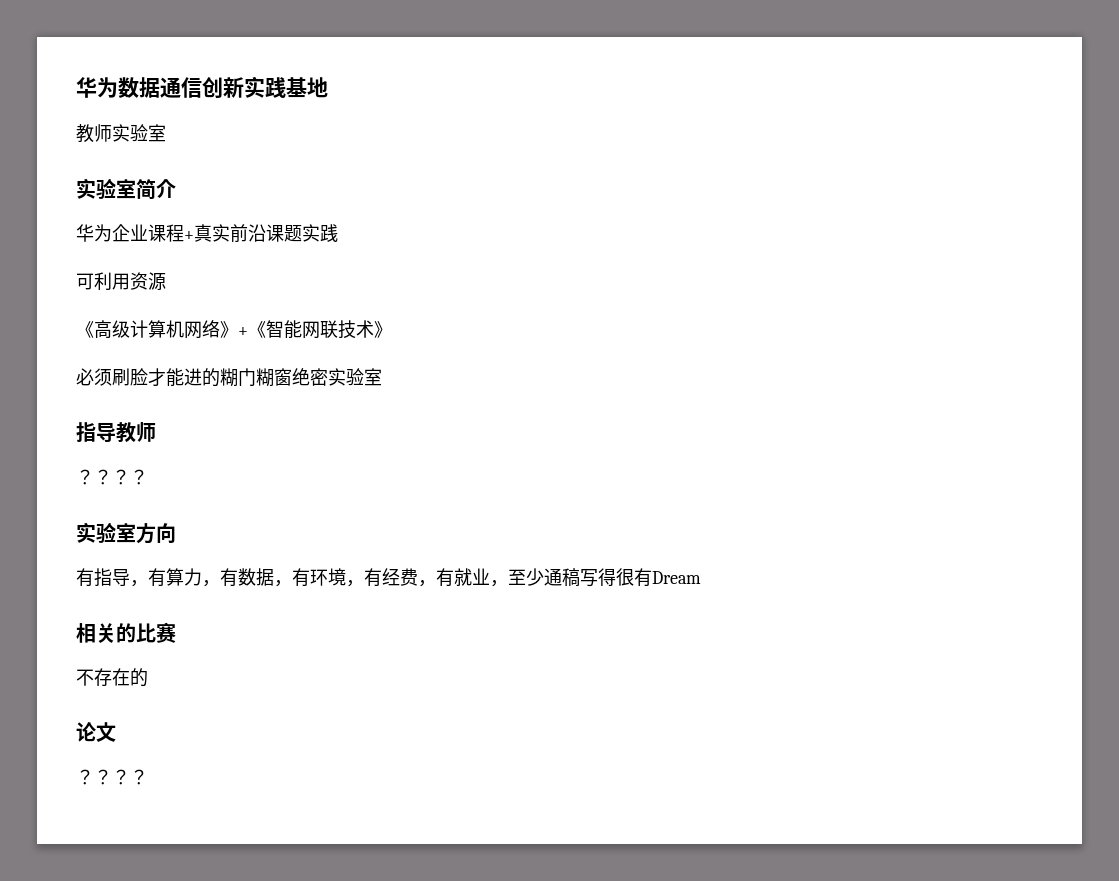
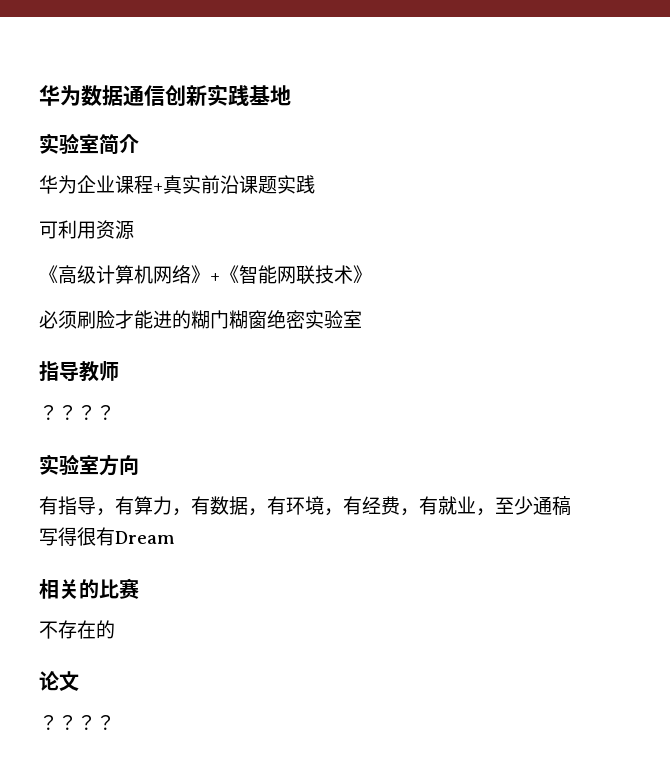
- 教师实验室

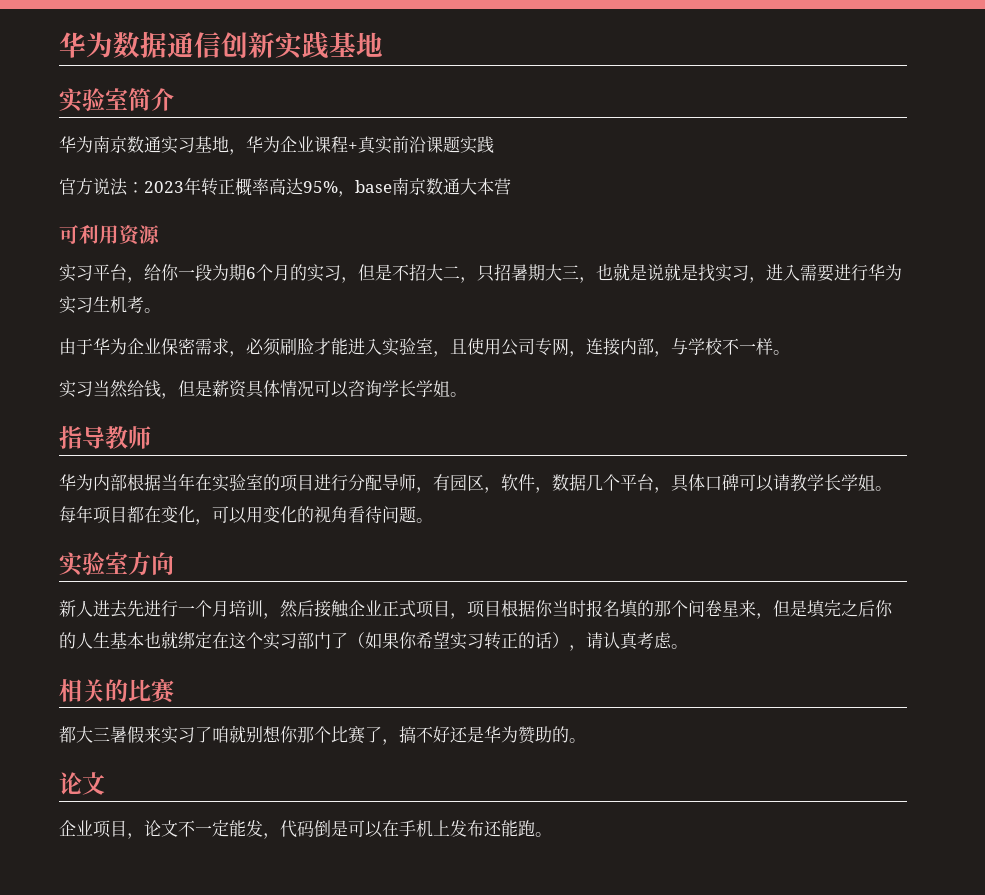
- 华为企业课程+真实前沿课题实践
+ 华为南京数通实习基地，华为企业课程+真实前沿课题实践
+ 官方说法：2023年转正概率高达95%，base南京数通大本营
  可利用资源
- 《高级计算机网络》+《智能网联技术》
- 必须刷脸才能进的糊门糊窗绝密实验室
+ 实习平台，给你一段为期6个月的实习，但是不招大二，只招暑期大三，也就是说就是找实习，进入需要进行华为实习生机考。
+ 由于华为企业保密需求，必须刷脸才能进入实验室，且使用公司专网，连接内部，与学校不一样。
+ 实习当然给钱，但是薪资具体情况可以咨询学长学姐。
  指导教师
- ？？？？
+ 华为内部根据当年在实验室的项目进行分配导师，有园区，软件，数据几个平台，具体口碑可以请教学长学姐。每年项目都在变化，可以用变化的视角看待问题。
  实验室方向
- 有指导，有算力，有数据，有环境，有经费，有就业，至少通稿写得很有Dream
+ 新人进去先进行一个月培训，然后接触企业正式项目，项目根据你当时报名填的那个问卷星来，但是填完之后你的人生基本也就绑定在这个实习部门了（如果你希望实习转正的话），请认真考虑。
  相关的比赛
- 不存在的
+ 都大三暑假来实习了咱就别想你那个比赛了，搞不好还是华为赞助的。
  论文
- ？？？？
+ 企业项目，论文不一定能发，代码倒是可以在手机上发布还能跑。

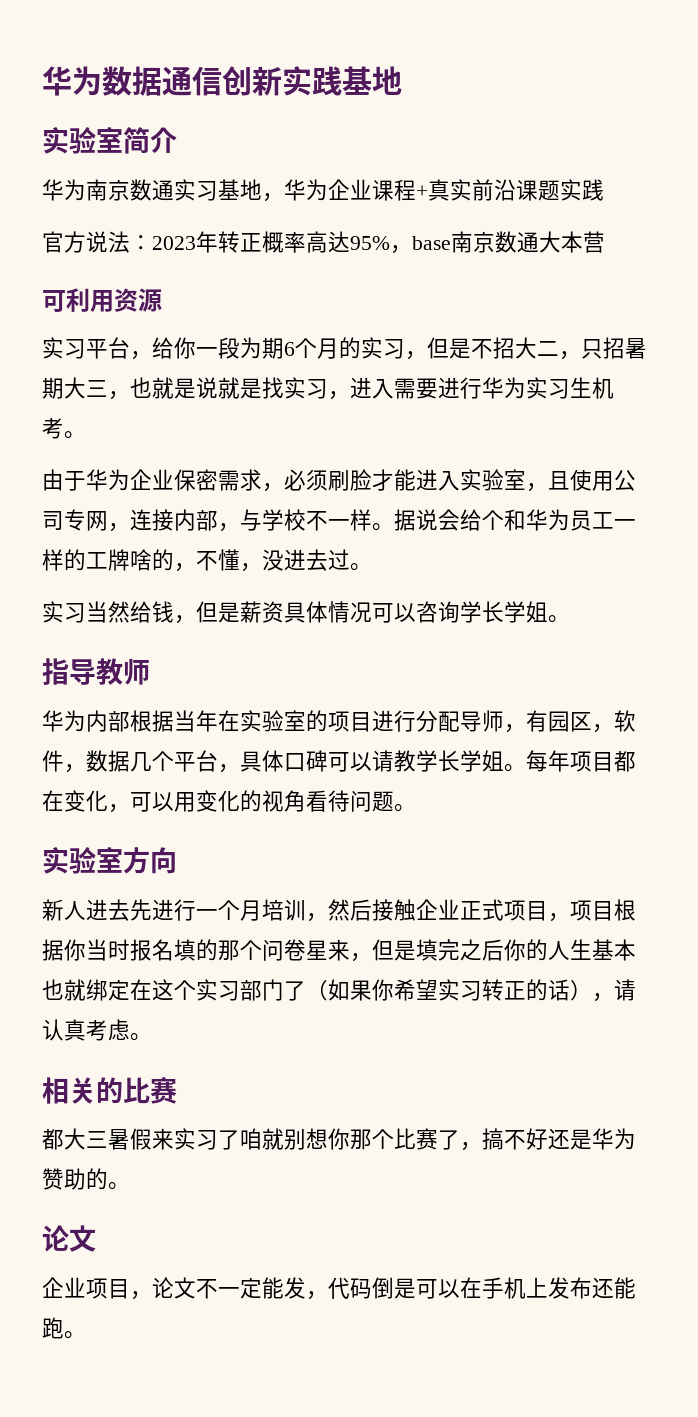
+ 据说会给个和华为员工一样的工牌啥的，不懂，没进去过。

